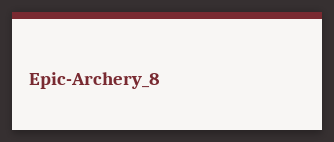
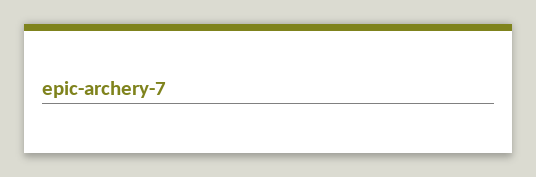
- Epic-Archery_8
+ epic-archery-7

